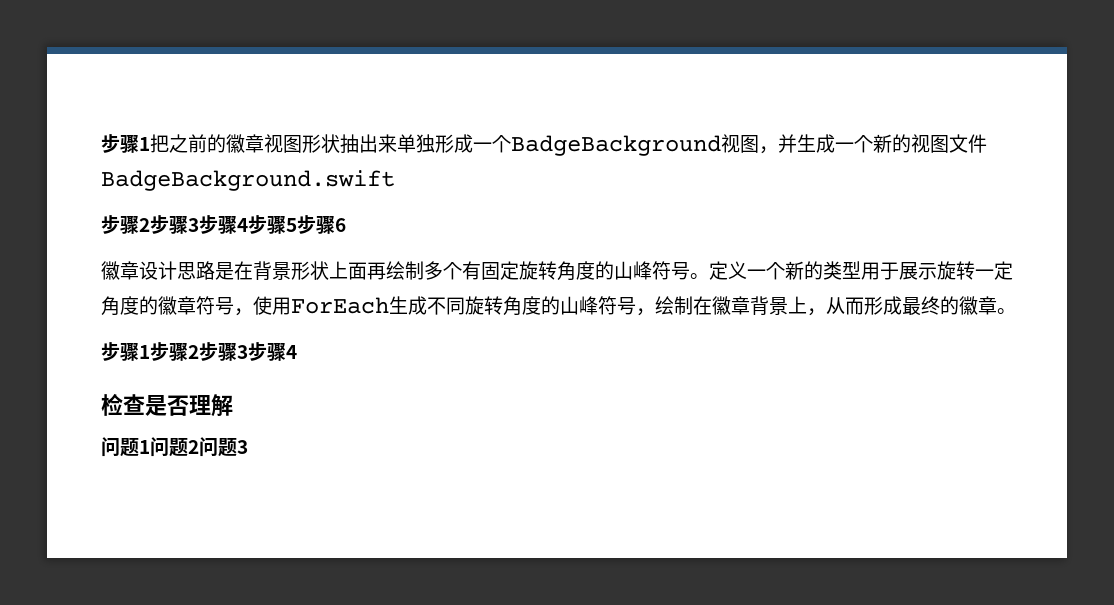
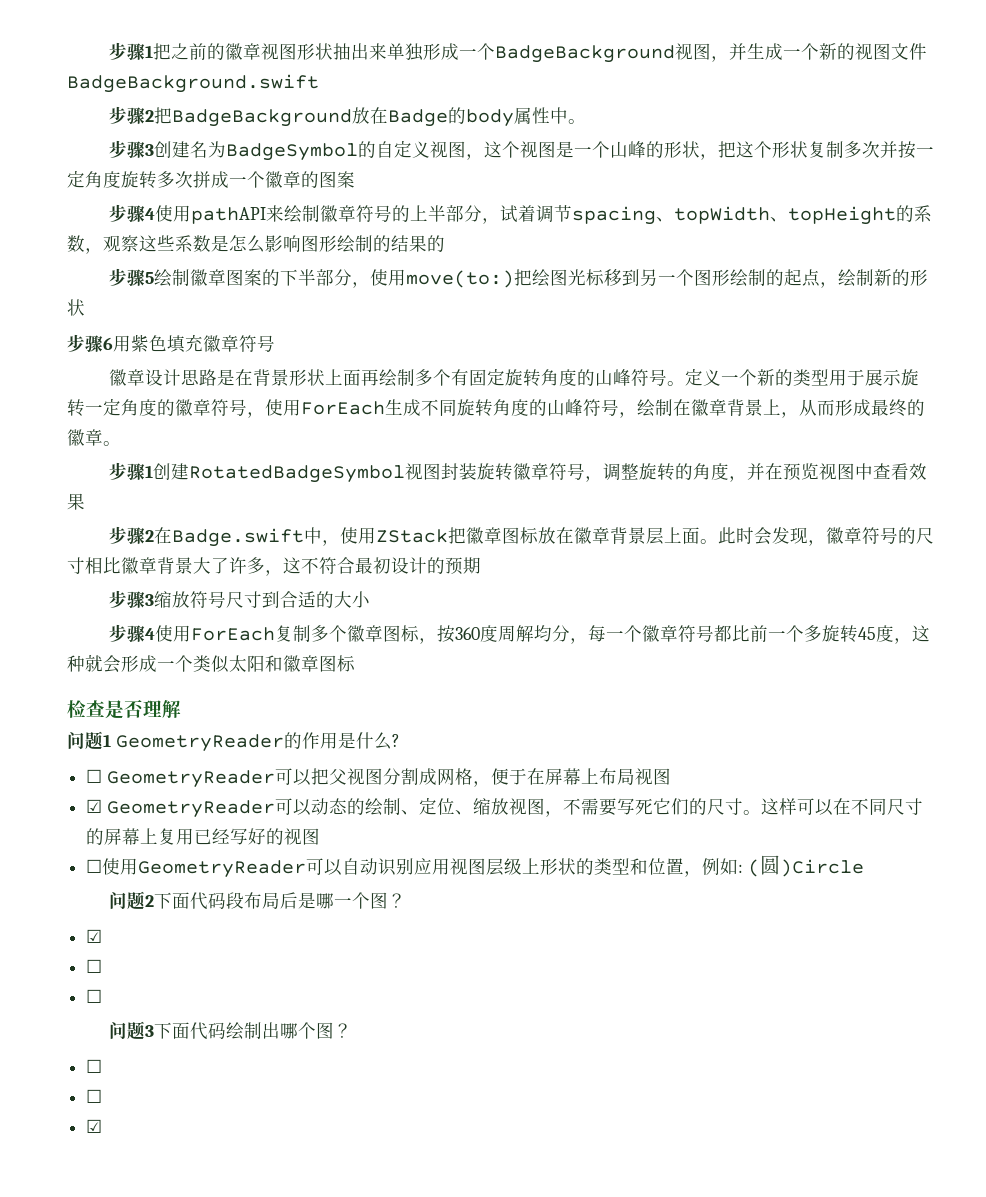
- 步骤2步骤3步骤4步骤5步骤6
+ 步骤2把BadgeBackground放在Badge的body属性中。
+ 步骤3创建名为BadgeSymbol的自定义视图，这个视图是一个山峰的形状，把这个形状复制多次并按一定角度旋转多次拼成一个徽章的图案
+ 步骤4使用pathAPI来绘制徽章符号的上半部分，试着调节spacing、topWidth、topHeight的系数，观察这些系数是怎么影响图形绘制的结果的
+ 步骤5绘制徽章图案的下半部分，使用move(to:)把绘图光标移到另一个图形绘制的起点，绘制新的形状
+ 步骤6用紫色填充徽章符号
- 步骤1步骤2步骤3步骤4
+ 步骤1创建RotatedBadgeSymbol视图封装旋转徽章符号，调整旋转的角度，并在预览视图中查看效果
+ 步骤2在Badge.swift中，使用ZStack把徽章图标放在徽章背景层上面。此时会发现，徽章符号的尺寸相比徽章背景大了许多，这不符合最初设计的预期
+ 步骤3缩放符号尺寸到合适的大小
+ 步骤4使用ForEach复制多个徽章图标，按360度周解均分，每一个徽章符号都比前一个多旋转45度，这种就会形成一个类似太阳和徽章图标
- 问题1问题2问题3
+ 问题1 GeometryReader的作用是什么?
+ ☐ GeometryReader可以把父视图分割成网格，便于在屏幕上布局视图
+ ☑ GeometryReader可以动态的绘制、定位、缩放视图，不需要写死它们的尺寸。这样可以在不同尺寸的屏幕上复用已经写好的视图
+ ☐使用GeometryReader可以自动识别应用视图层级上形状的类型和位置，例如: (圆)Circle
+ 问题2下面代码段布局后是哪一个图？
+ ☑
+ ☐
+ ☐
+ 问题3下面代码绘制出哪个图？
+ ☐
+ ☐
+ ☑

